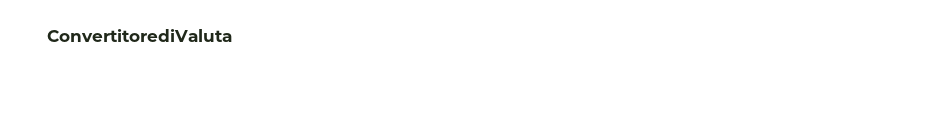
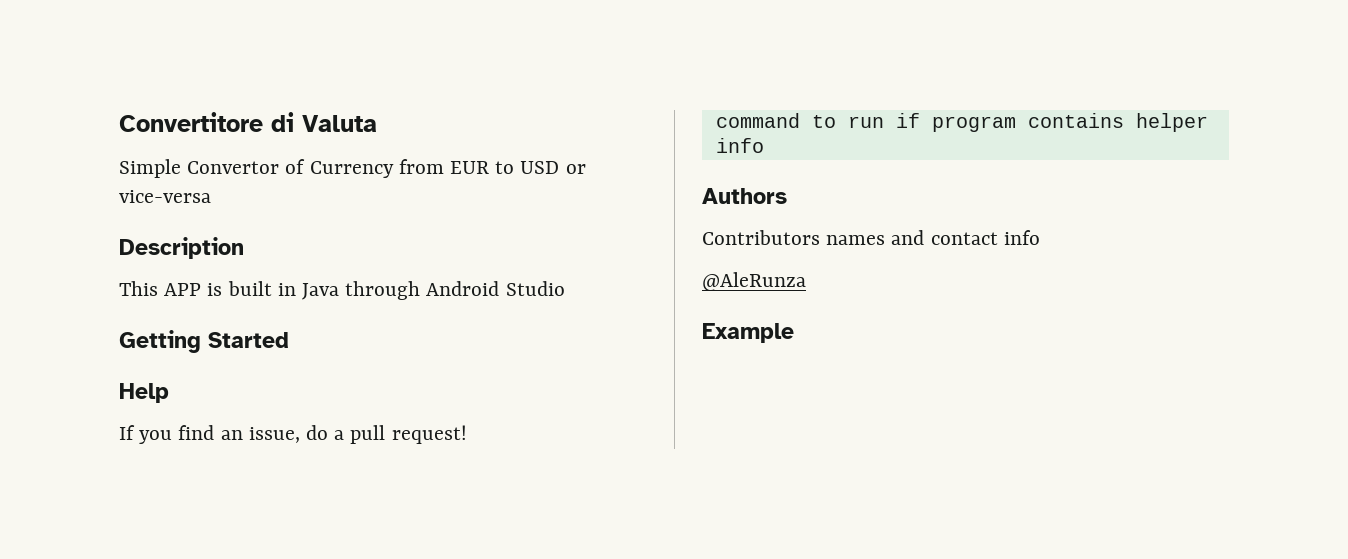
- ConvertitorediValuta
+ Convertitore di Valuta
+ Simple Convertor of Currency from EUR to USD or vice-versa
+ Description
+ This APP is built in Java through Android Studio
+ Getting Started
+ Help
+ If you find an issue, do a pull request!
+ command to run if program contains helper info
+ Authors
+ Contributors names and contact info
+ @AleRunza
+ Example

